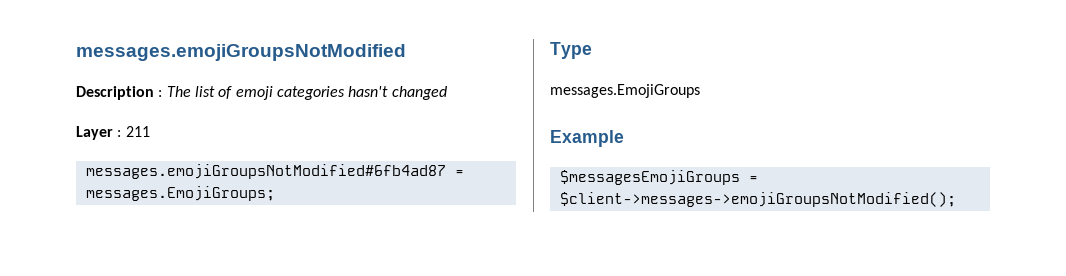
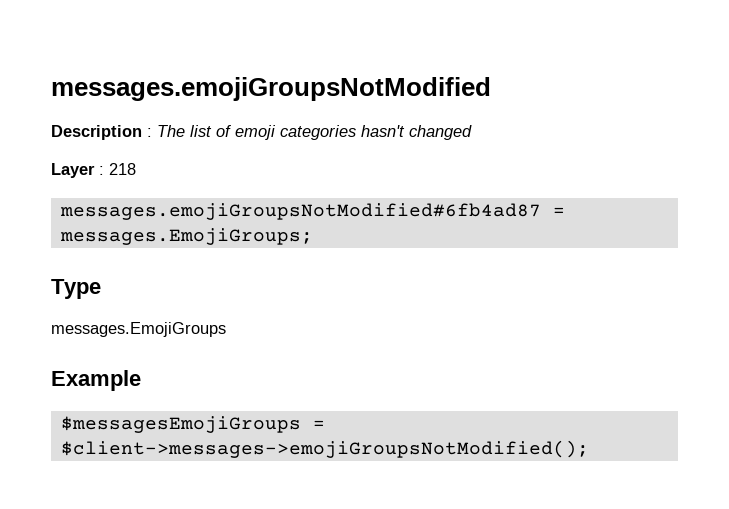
- Layer : 211
+ Layer : 218

